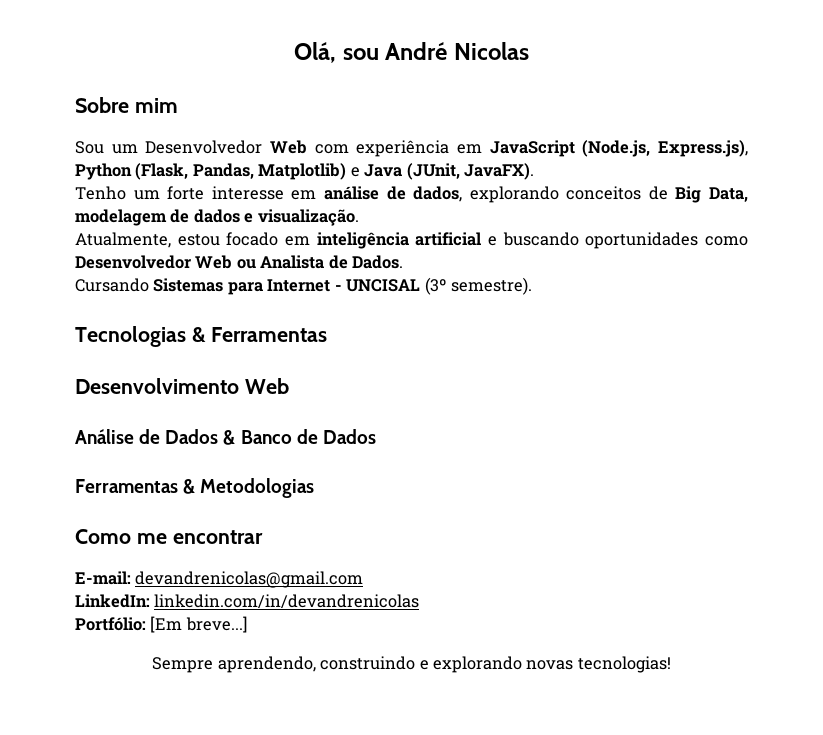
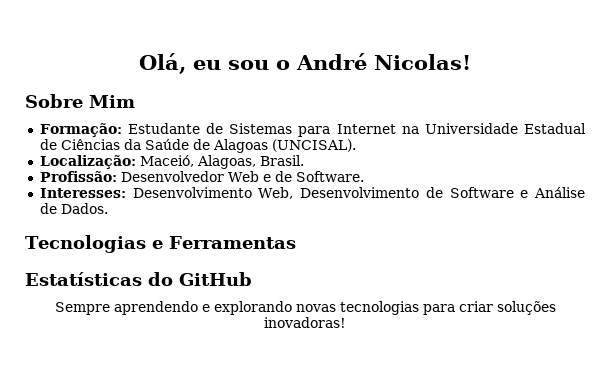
- Olá, sou André Nicolas
- Sobre mim
- Sou um Desenvolvedor Web com experiência em JavaScript (Node.js, Express.js), Python (Flask, Pandas, Matplotlib) e Java (JUnit, JavaFX).
- Tenho um forte interesse em análise de dados, explorando conceitos de Big Data, modelagem de dados e visualização.
- Atualmente, estou focado em inteligência artificial e buscando oportunidades como Desenvolvedor Web ou Analista de Dados.
- Cursando Sistemas para Internet - UNCISAL (3º semestre).
+ Olá, eu sou o André Nicolas!
+ Sobre Mim
+ Formação: Estudante de Sistemas para Internet na Universidade Estadual de Ciências da Saúde de Alagoas (UNCISAL).
+ Localização: Maceió, Alagoas, Brasil.
+ Profissão: Desenvolvedor Web e de Software.
+ Interesses: Desenvolvimento Web, Desenvolvimento de Software e Análise de Dados.
- Tecnologias & Ferramentas
+ Tecnologias e Ferramentas
- Desenvolvimento Web
- Análise de Dados & Banco de Dados
- Ferramentas & Metodologias
- Como me encontrar
- E-mail: devandrenicolas@gmail.com
- LinkedIn: linkedin.com/in/devandrenicolas
- Portfólio: [Em breve...]
+ Estatísticas do GitHub
- Sempre aprendendo, construindo e explorando novas tecnologias!
+ Sempre aprendendo e explorando novas tecnologias para criar soluções inovadoras!

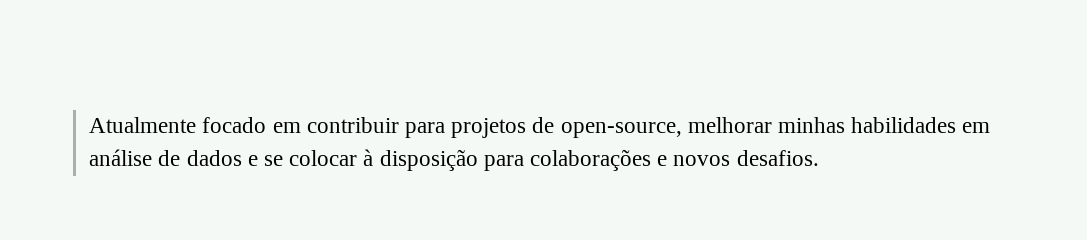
- Olá, eu sou o André Nicolas!
- Sobre Mim
- Formação: Estudante de Sistemas para Internet na Universidade Estadual de Ciências da Saúde de Alagoas (UNCISAL).
- Localização: Maceió, Alagoas, Brasil.
- Profissão: Desenvolvedor Web e de Software.
- Interesses: Desenvolvimento Web, Desenvolvimento de Software e Análise de Dados.
- Tecnologias e Ferramentas
- Estatísticas do GitHub
- Sempre aprendendo e explorando novas tecnologias para criar soluções inovadoras!
+ Atualmente focado em contribuir para projetos de open‑source, melhorar minhas habilidades em análise de dados e se colocar à disposição para colaborações e novos desafios.

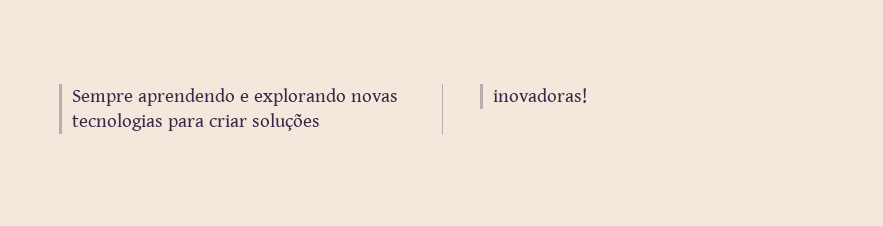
- Atualmente focado em contribuir para projetos de open‑source, melhorar minhas habilidades em análise de dados e se colocar à disposição para colaborações e novos desafios.
+ Sempre aprendendo e explorando novas tecnologias para criar soluções inovadoras!

